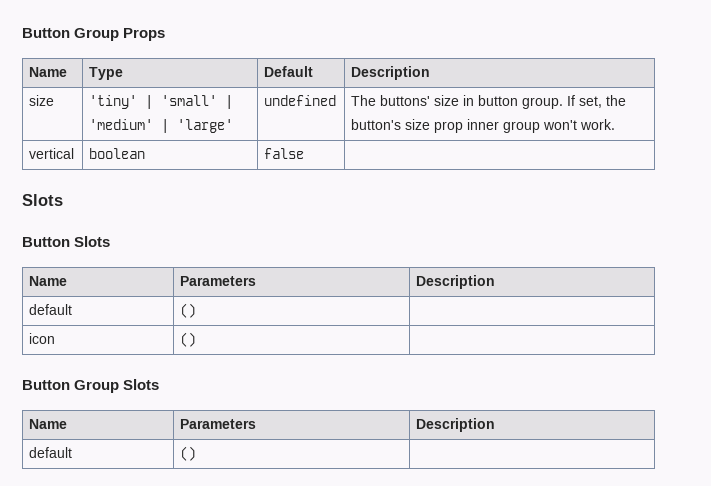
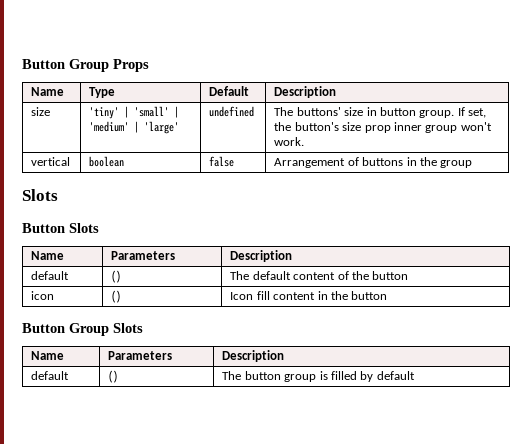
- vertical | boolean | false |
+ vertical | boolean | false | Arrangement of buttons in the group
  Button Slots
  Name | Parameters | Description
- default | () |
- icon | () |
+ default | () | The default content of the button
+ icon | () | Icon fill content in the button
  Button Group Slots
  Name | Parameters | Description
- default | () |
+ default | () | The button group is filled by default

